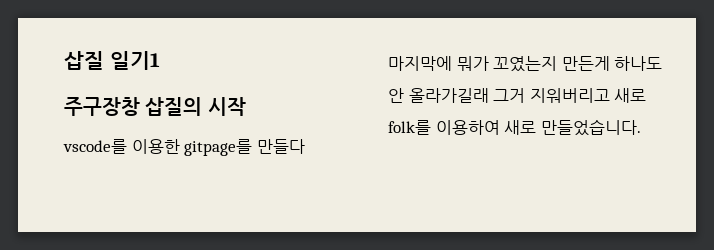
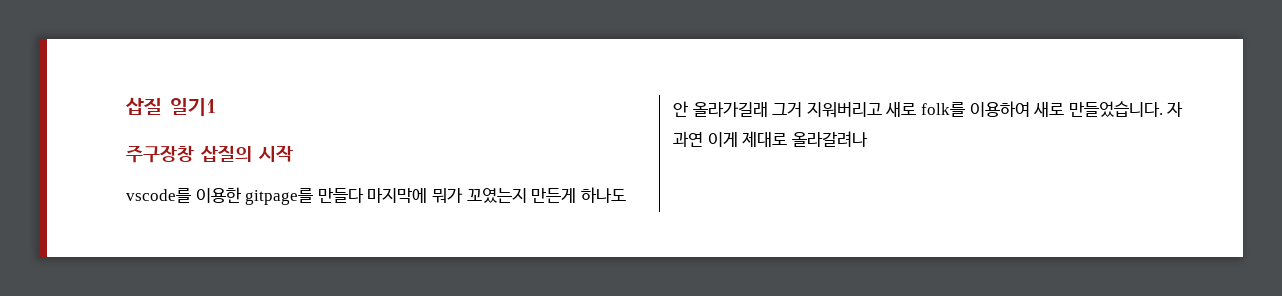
+ 자 과연 이게 제대로 올라갈려나

